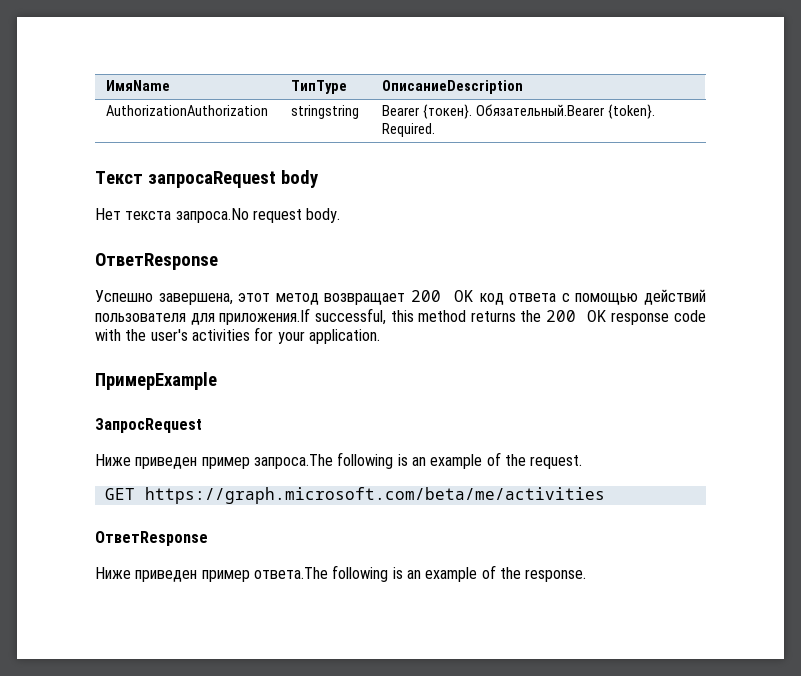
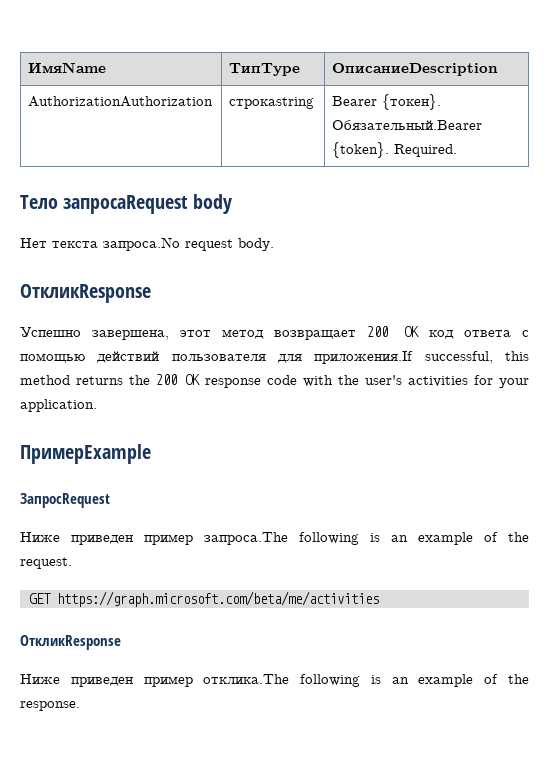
- AuthorizationAuthorization | stringstring | Bearer {токен}. Обязательный.Bearer {token}. Required.
+ AuthorizationAuthorization | строкаstring | Bearer {токен}. Обязательный.Bearer {token}. Required.
- Текст запросаRequest body
+ Тело запросаRequest body
  Нет текста запроса.No request body.
- ОтветResponse
+ ОткликResponse
  GET https://graph.microsoft.com/beta/me/activities
- ОтветResponse
- Ниже приведен пример ответа.The following is an example of the response.
+ ОткликResponse
+ Ниже приведен пример отклика.The following is an example of the response.

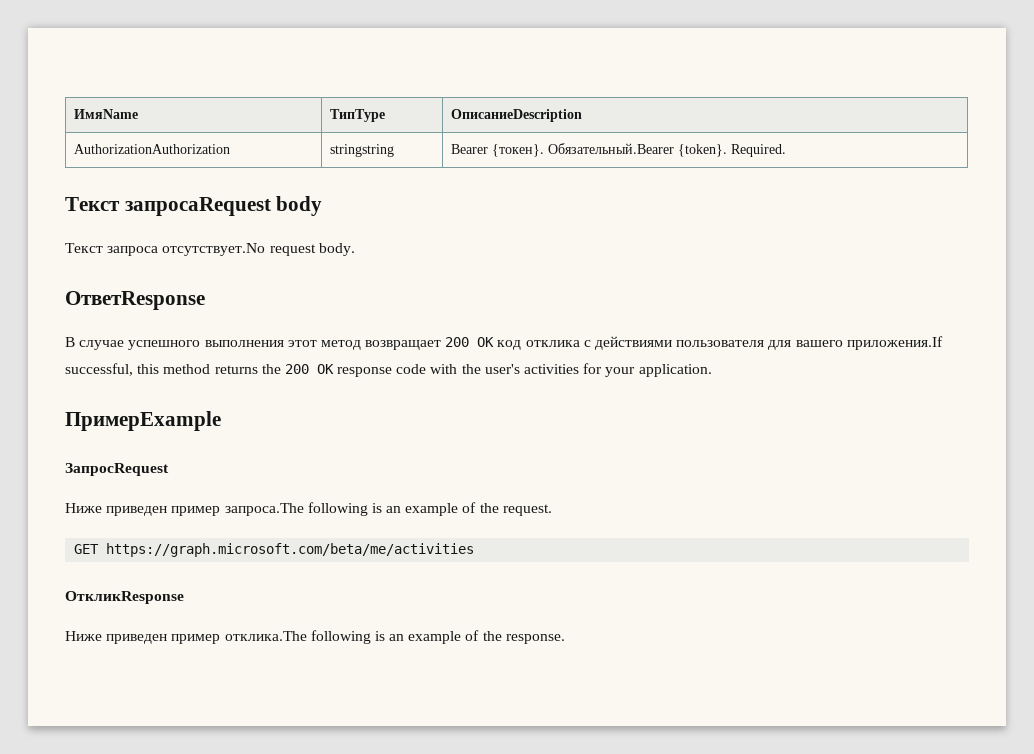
- AuthorizationAuthorization | строкаstring | Bearer {токен}. Обязательный.Bearer {token}. Required.
+ AuthorizationAuthorization | stringstring | Bearer {токен}. Обязательный.Bearer {token}. Required.
- Тело запросаRequest body
+ Текст запросаRequest body
- Нет текста запроса.No request body.
- ОткликResponse
- Успешно завершена, этот метод возвращает 200 OK код ответа с помощью действий пользователя для приложения.If successful, this method returns the 200 OK response code with the user's activities for your application.
+ Текст запроса отсутствует.No request body.
+ ОтветResponse
+ В случае успешного выполнения этот метод возвращает 200 OK код отклика с действиями пользователя для вашего приложения.If successful, this method returns the 200 OK response code with the user's activities for your application.

